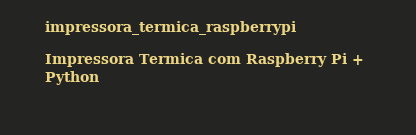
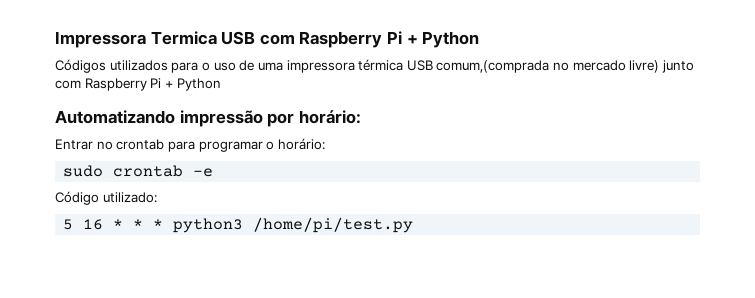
- impressora_termica_raspberrypi
- Impressora Termica com Raspberry Pi + Python
+ Impressora Termica USB com Raspberry Pi + Python
+ Códigos utilizados para o uso de uma impressora térmica USB comum,(comprada no mercado livre) junto com Raspberry Pi + Python
+ Automatizando impressão por horário:
+ Entrar no crontab para programar o horário:
+ sudo crontab -e
+ Código utilizado:
+ 5 16 * * * python3 /home/pi/test.py

